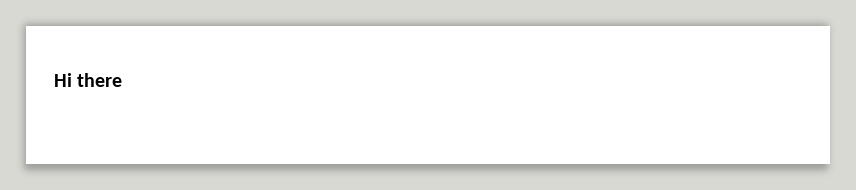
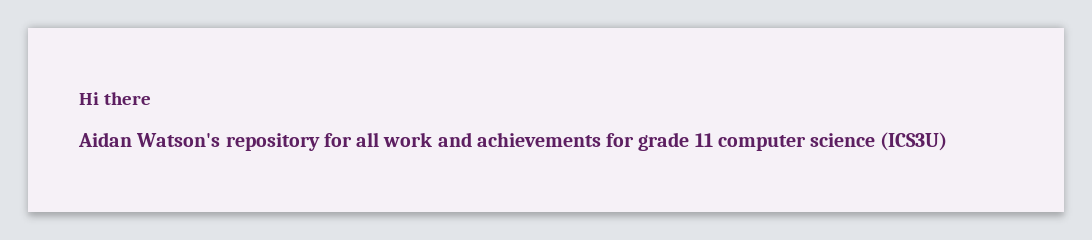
+ Aidan Watson's repository for all work and achievements for grade 11 computer science (ICS3U)

